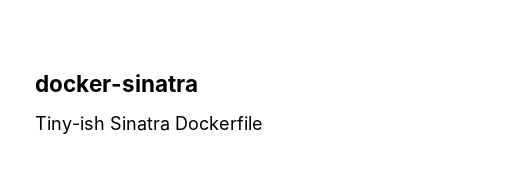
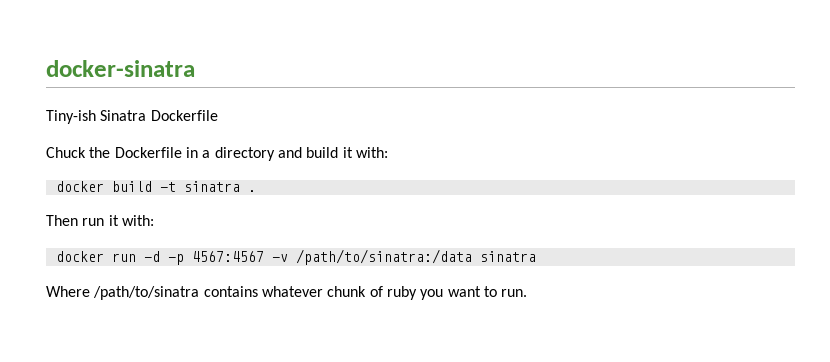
+ Chuck the Dockerfile in a directory and build it with:
+ docker build -t sinatra .
+ Then run it with:
+ docker run -d -p 4567:4567 -v /path/to/sinatra:/data sinatra
+ Where /path/to/sinatra contains whatever chunk of ruby you want to run.

